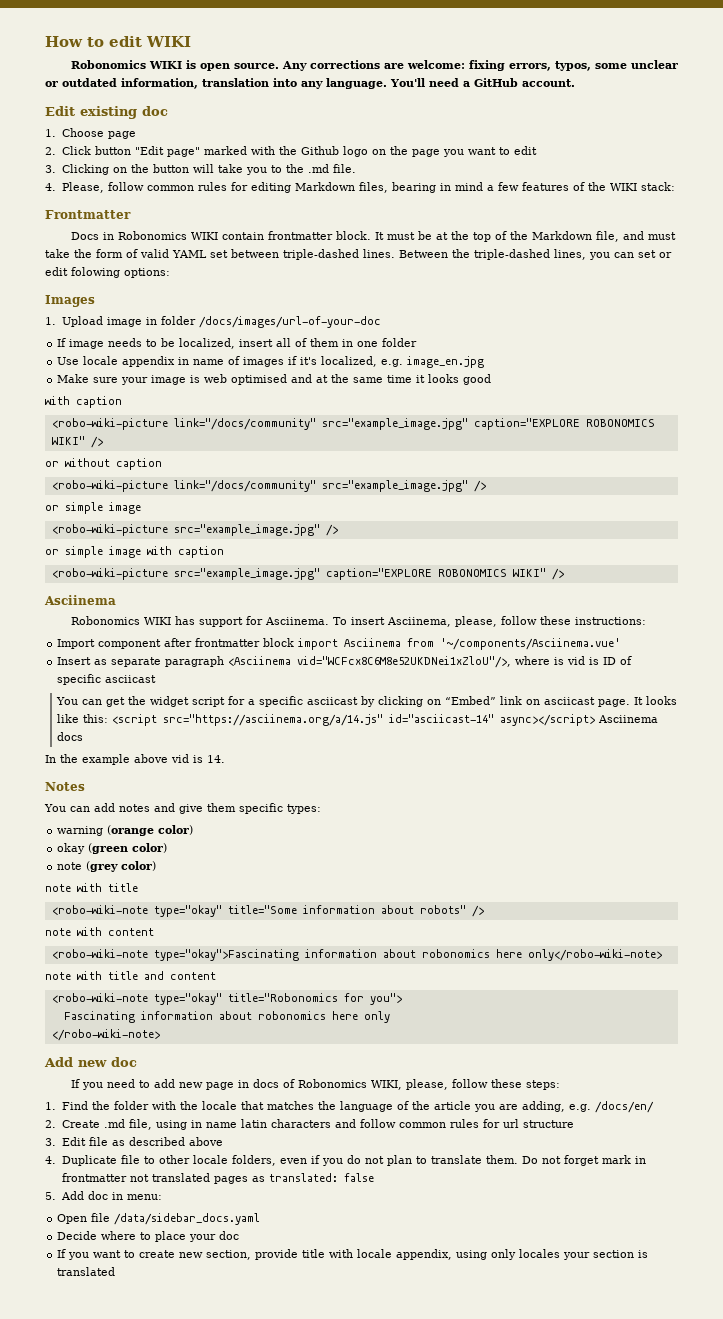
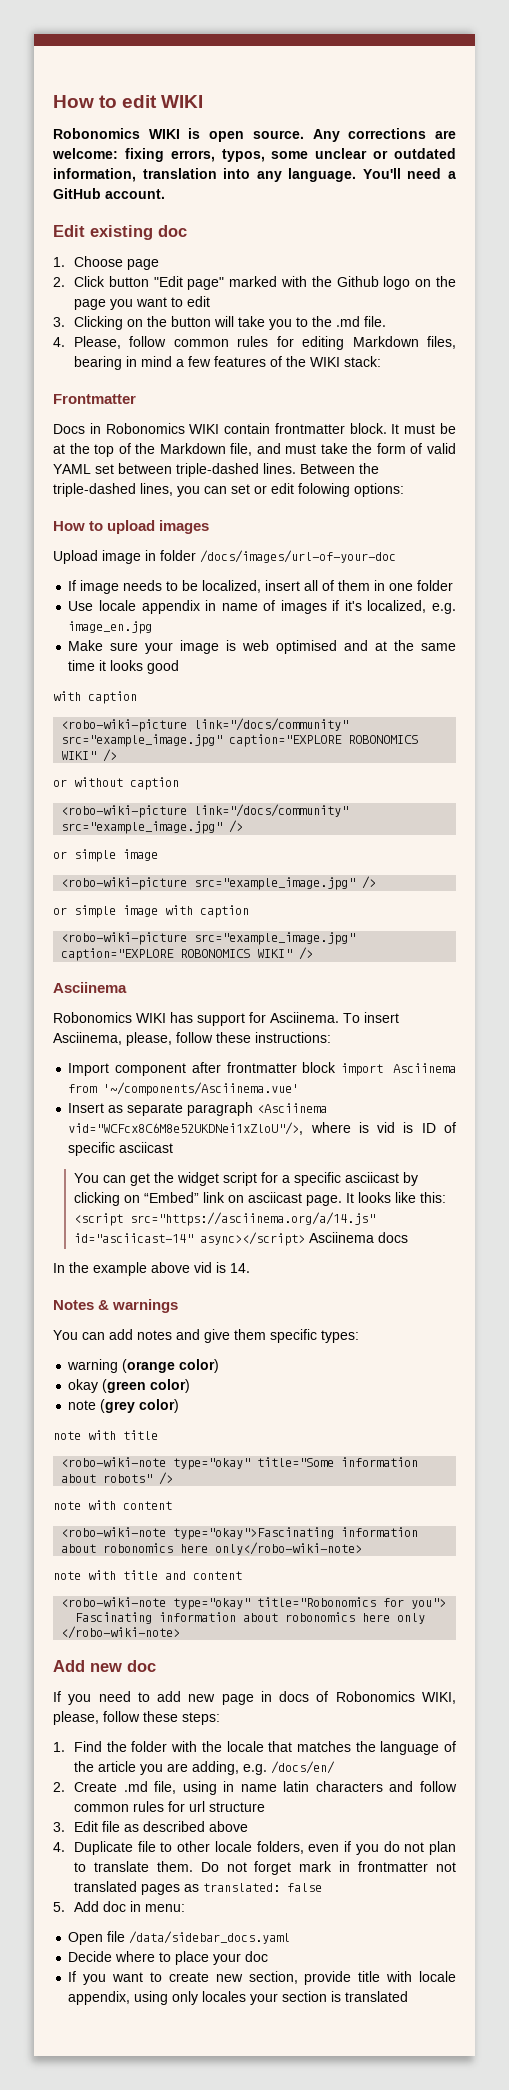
- Images
- 1. Upload image in folder /docs/images/url-of-your-doc
+ How to upload images
+ Upload image in folder /docs/images/url-of-your-doc
- Notes
+ Notes & warnings

